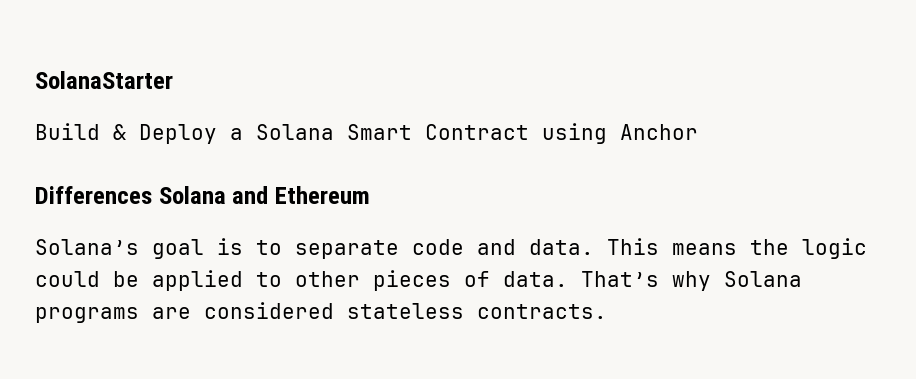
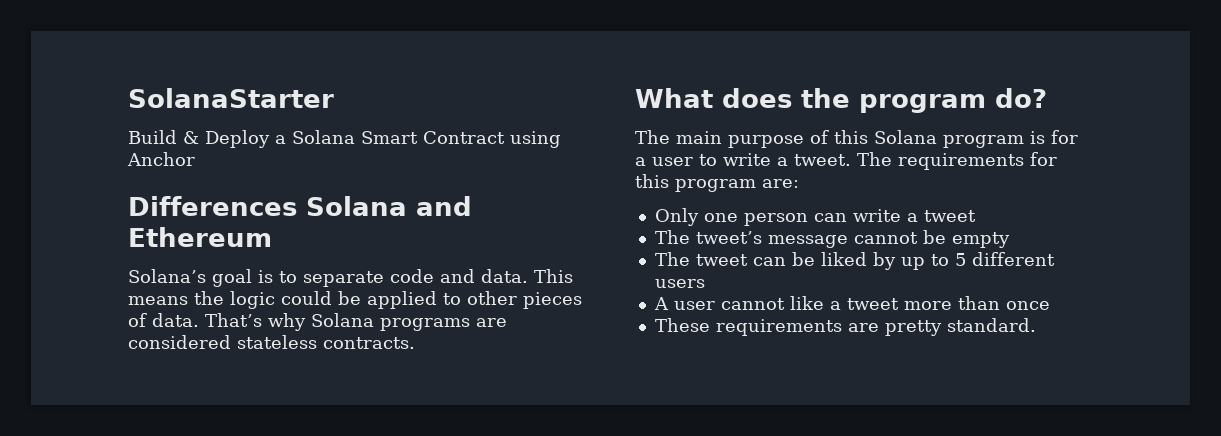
+ What does the program do?
+ The main purpose of this Solana program is for a user to write a tweet. The requirements for this program are:
+ Only one person can write a tweet
+ The tweet’s message cannot be empty
+ The tweet can be liked by up to 5 different users
+ A user cannot like a tweet more than once
+ These requirements are pretty standard.

